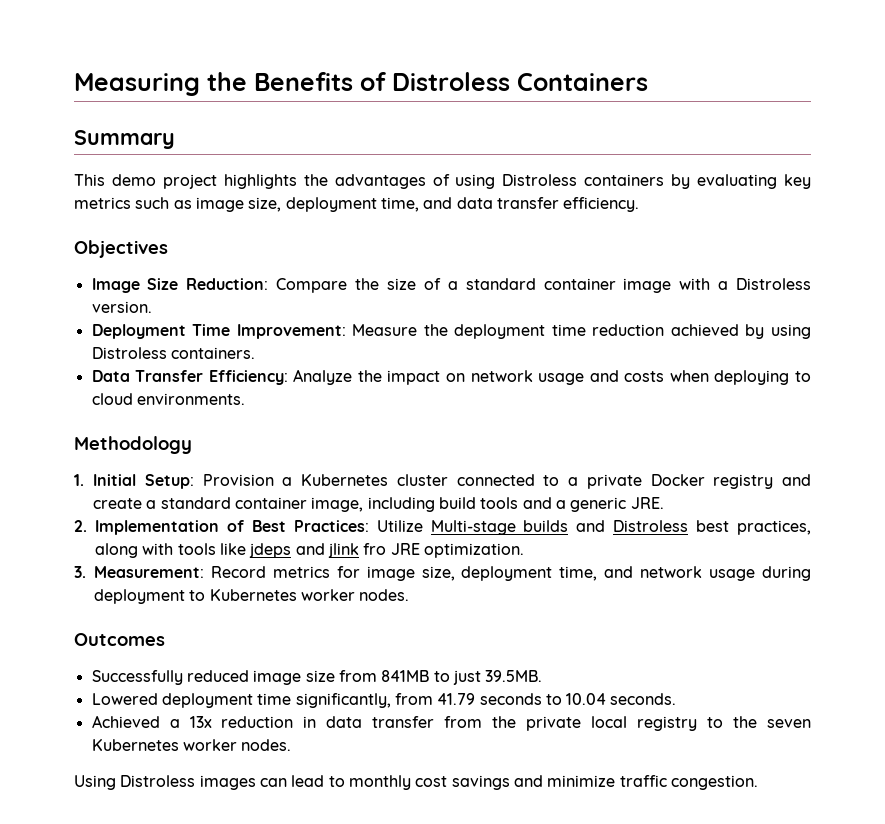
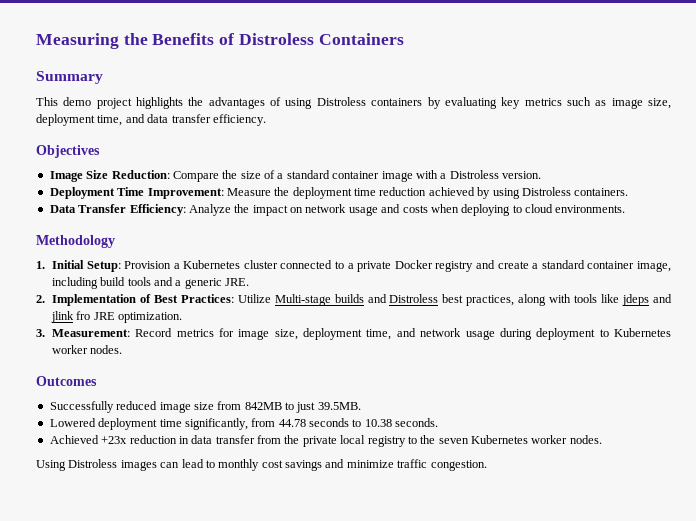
- Successfully reduced image size from 841MB to just 39.5MB.
+ Successfully reduced image size from 842MB to just 39.5MB.
- Lowered deployment time significantly, from 41.79 seconds to 10.04 seconds.
+ Lowered deployment time significantly, from 44.78 seconds to 10.38 seconds.
- Achieved a 13x reduction in data transfer from the private local registry to the seven Kubernetes worker nodes.
+ Achieved +23x reduction in data transfer from the private local registry to the seven Kubernetes worker nodes.

